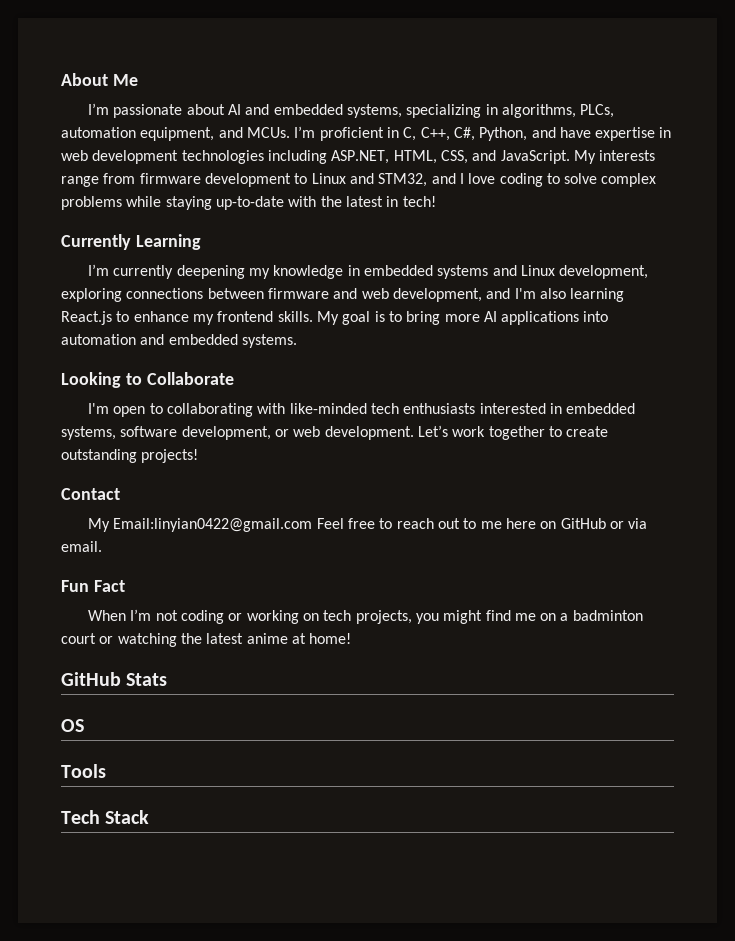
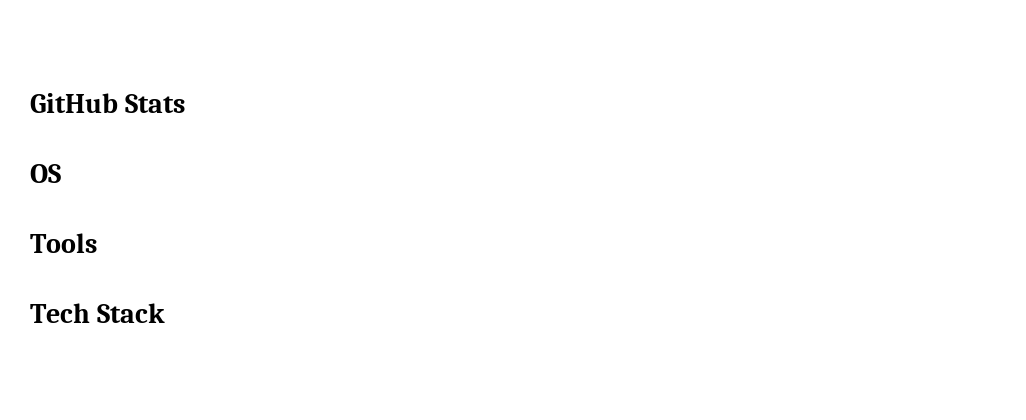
- About Me
- I’m passionate about AI and embedded systems, specializing in algorithms, PLCs, automation equipment, and MCUs. I’m proficient in C, C++, C#, Python, and have expertise in web development technologies including ASP.NET, HTML, CSS, and JavaScript. My interests range from firmware development to Linux and STM32, and I love coding to solve complex problems while staying up-to-date with the latest in tech!
- Currently Learning
- I’m currently deepening my knowledge in embedded systems and Linux development, exploring connections between firmware and web development, and I'm also learning React.js to enhance my frontend skills. My goal is to bring more AI applications into automation and embedded systems.
- Looking to Collaborate
- I'm open to collaborating with like-minded tech enthusiasts interested in embedded systems, software development, or web development. Let’s work together to create outstanding projects!
- Contact
- My Email:linyian0422@gmail.com Feel free to reach out to me here on GitHub or via email.
- Fun Fact
- When I’m not coding or working on tech projects, you might find me on a badminton court or watching the latest anime at home!

